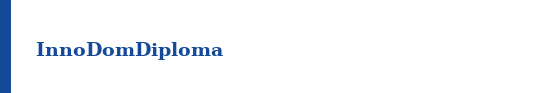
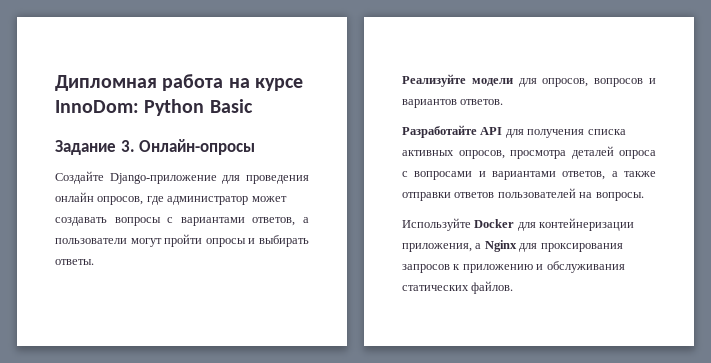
- InnoDomDiploma
+ Дипломная работа на курсе InnoDom: Python Basic
+ Задание 3. Онлайн-опросы
+ Создайте Django-приложение для проведения онлайн опросов, где администратор может создавать вопросы с вариантами ответов, а пользователи могут пройти опросы и выбирать ответы.
+ Реализуйте модели для опросов, вопросов и вариантов ответов.
+ Разработайте API для получения списка активных опросов, просмотра деталей опроса с вопросами и вариантами ответов, а также отправки ответов пользователей на вопросы.
+ Используйте Docker для контейнеризации приложения, а Nginx для проксирования запросов к приложению и обслуживания статических файлов.

